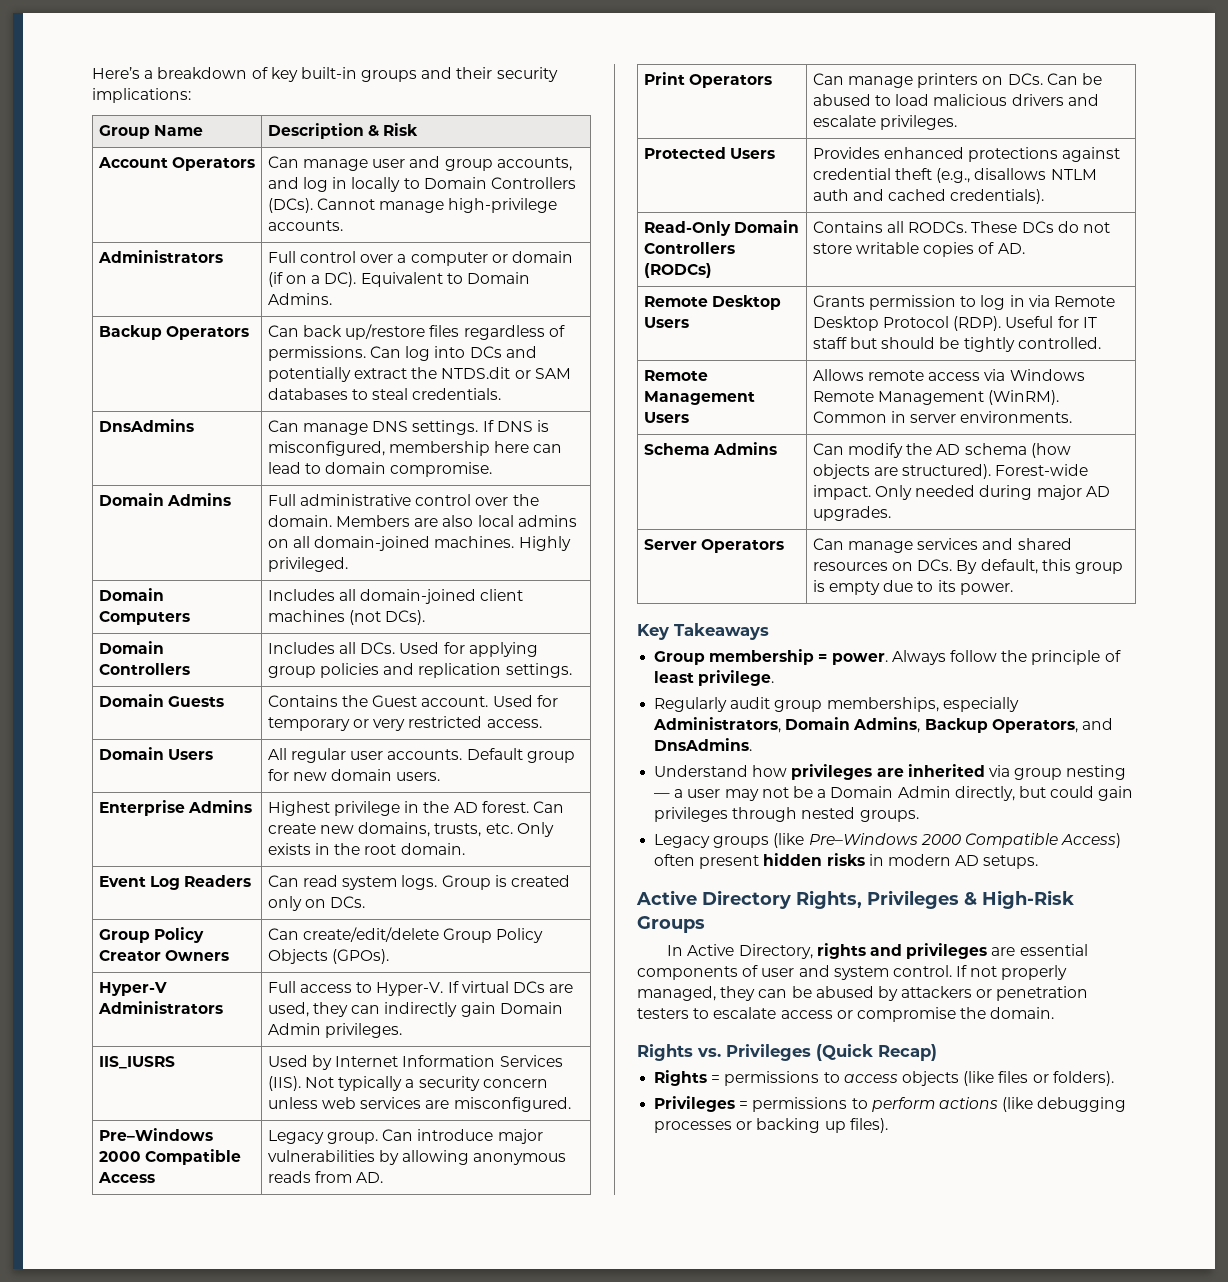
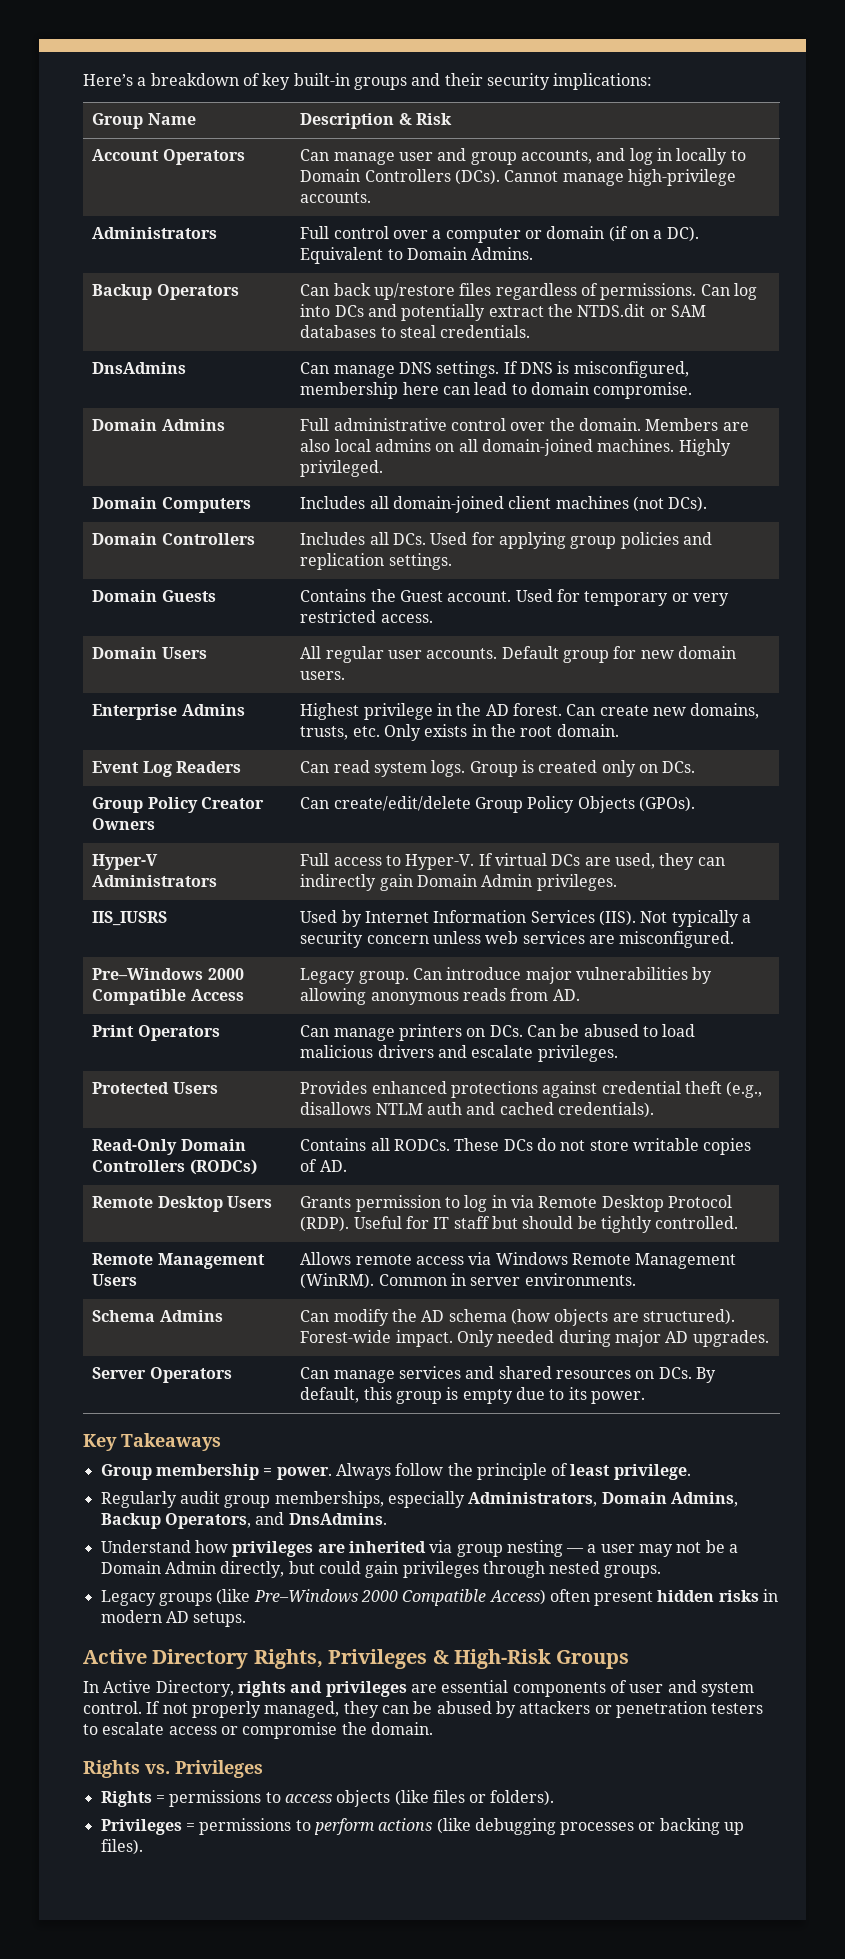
- Rights vs. Privileges (Quick Recap)
+ Rights vs. Privileges

